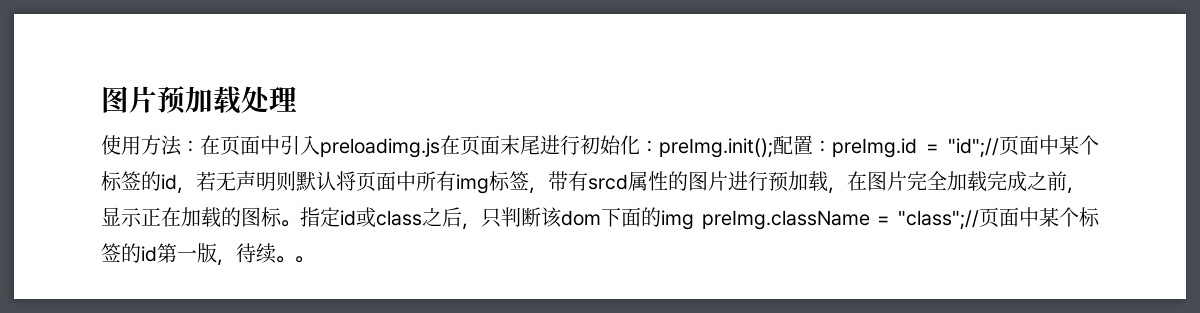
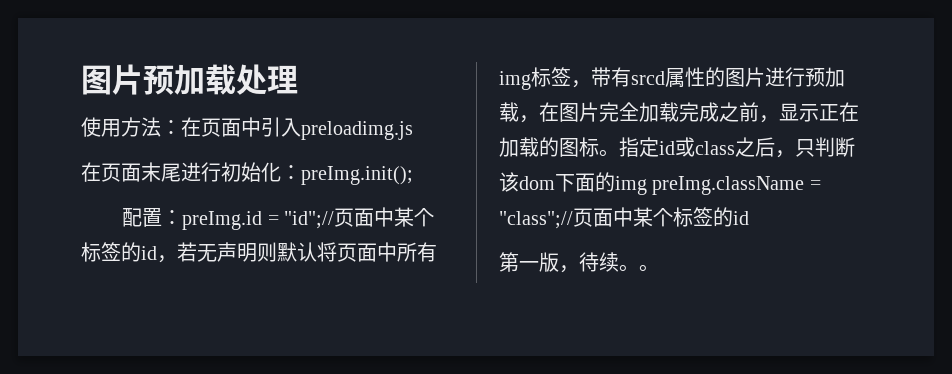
- 使用方法：在页面中引入preloadimg.js在页面末尾进行初始化：preImg.init();配置：preImg.id = "id";//页面中某个标签的id，若无声明则默认将页面中所有img标签，带有srcd属性的图片进行预加载，在图片完全加载完成之前，显示正在加载的图标。
+ 使用方法：在页面中引入preloadimg.js
+ 在页面末尾进行初始化：preImg.init();
+ 配置：preImg.id = "id";//页面中某个标签的id，若无声明则默认将页面中所有img标签，带有srcd属性的图片进行预加载，在图片完全加载完成之前，显示正在加载的图标。
- 指定id或class之后，只判断该dom下面的img preImg.className = "class";//页面中某个标签的id第一版，待续。
+ 指定id或class之后，只判断该dom下面的img preImg.className = "class";//页面中某个标签的id
+ 第一版，待续。

